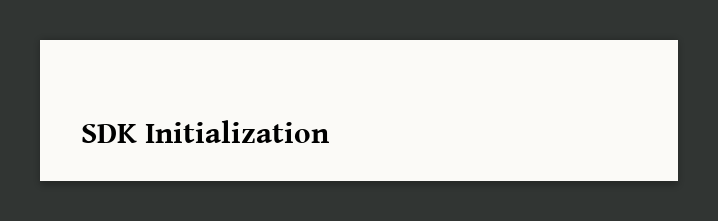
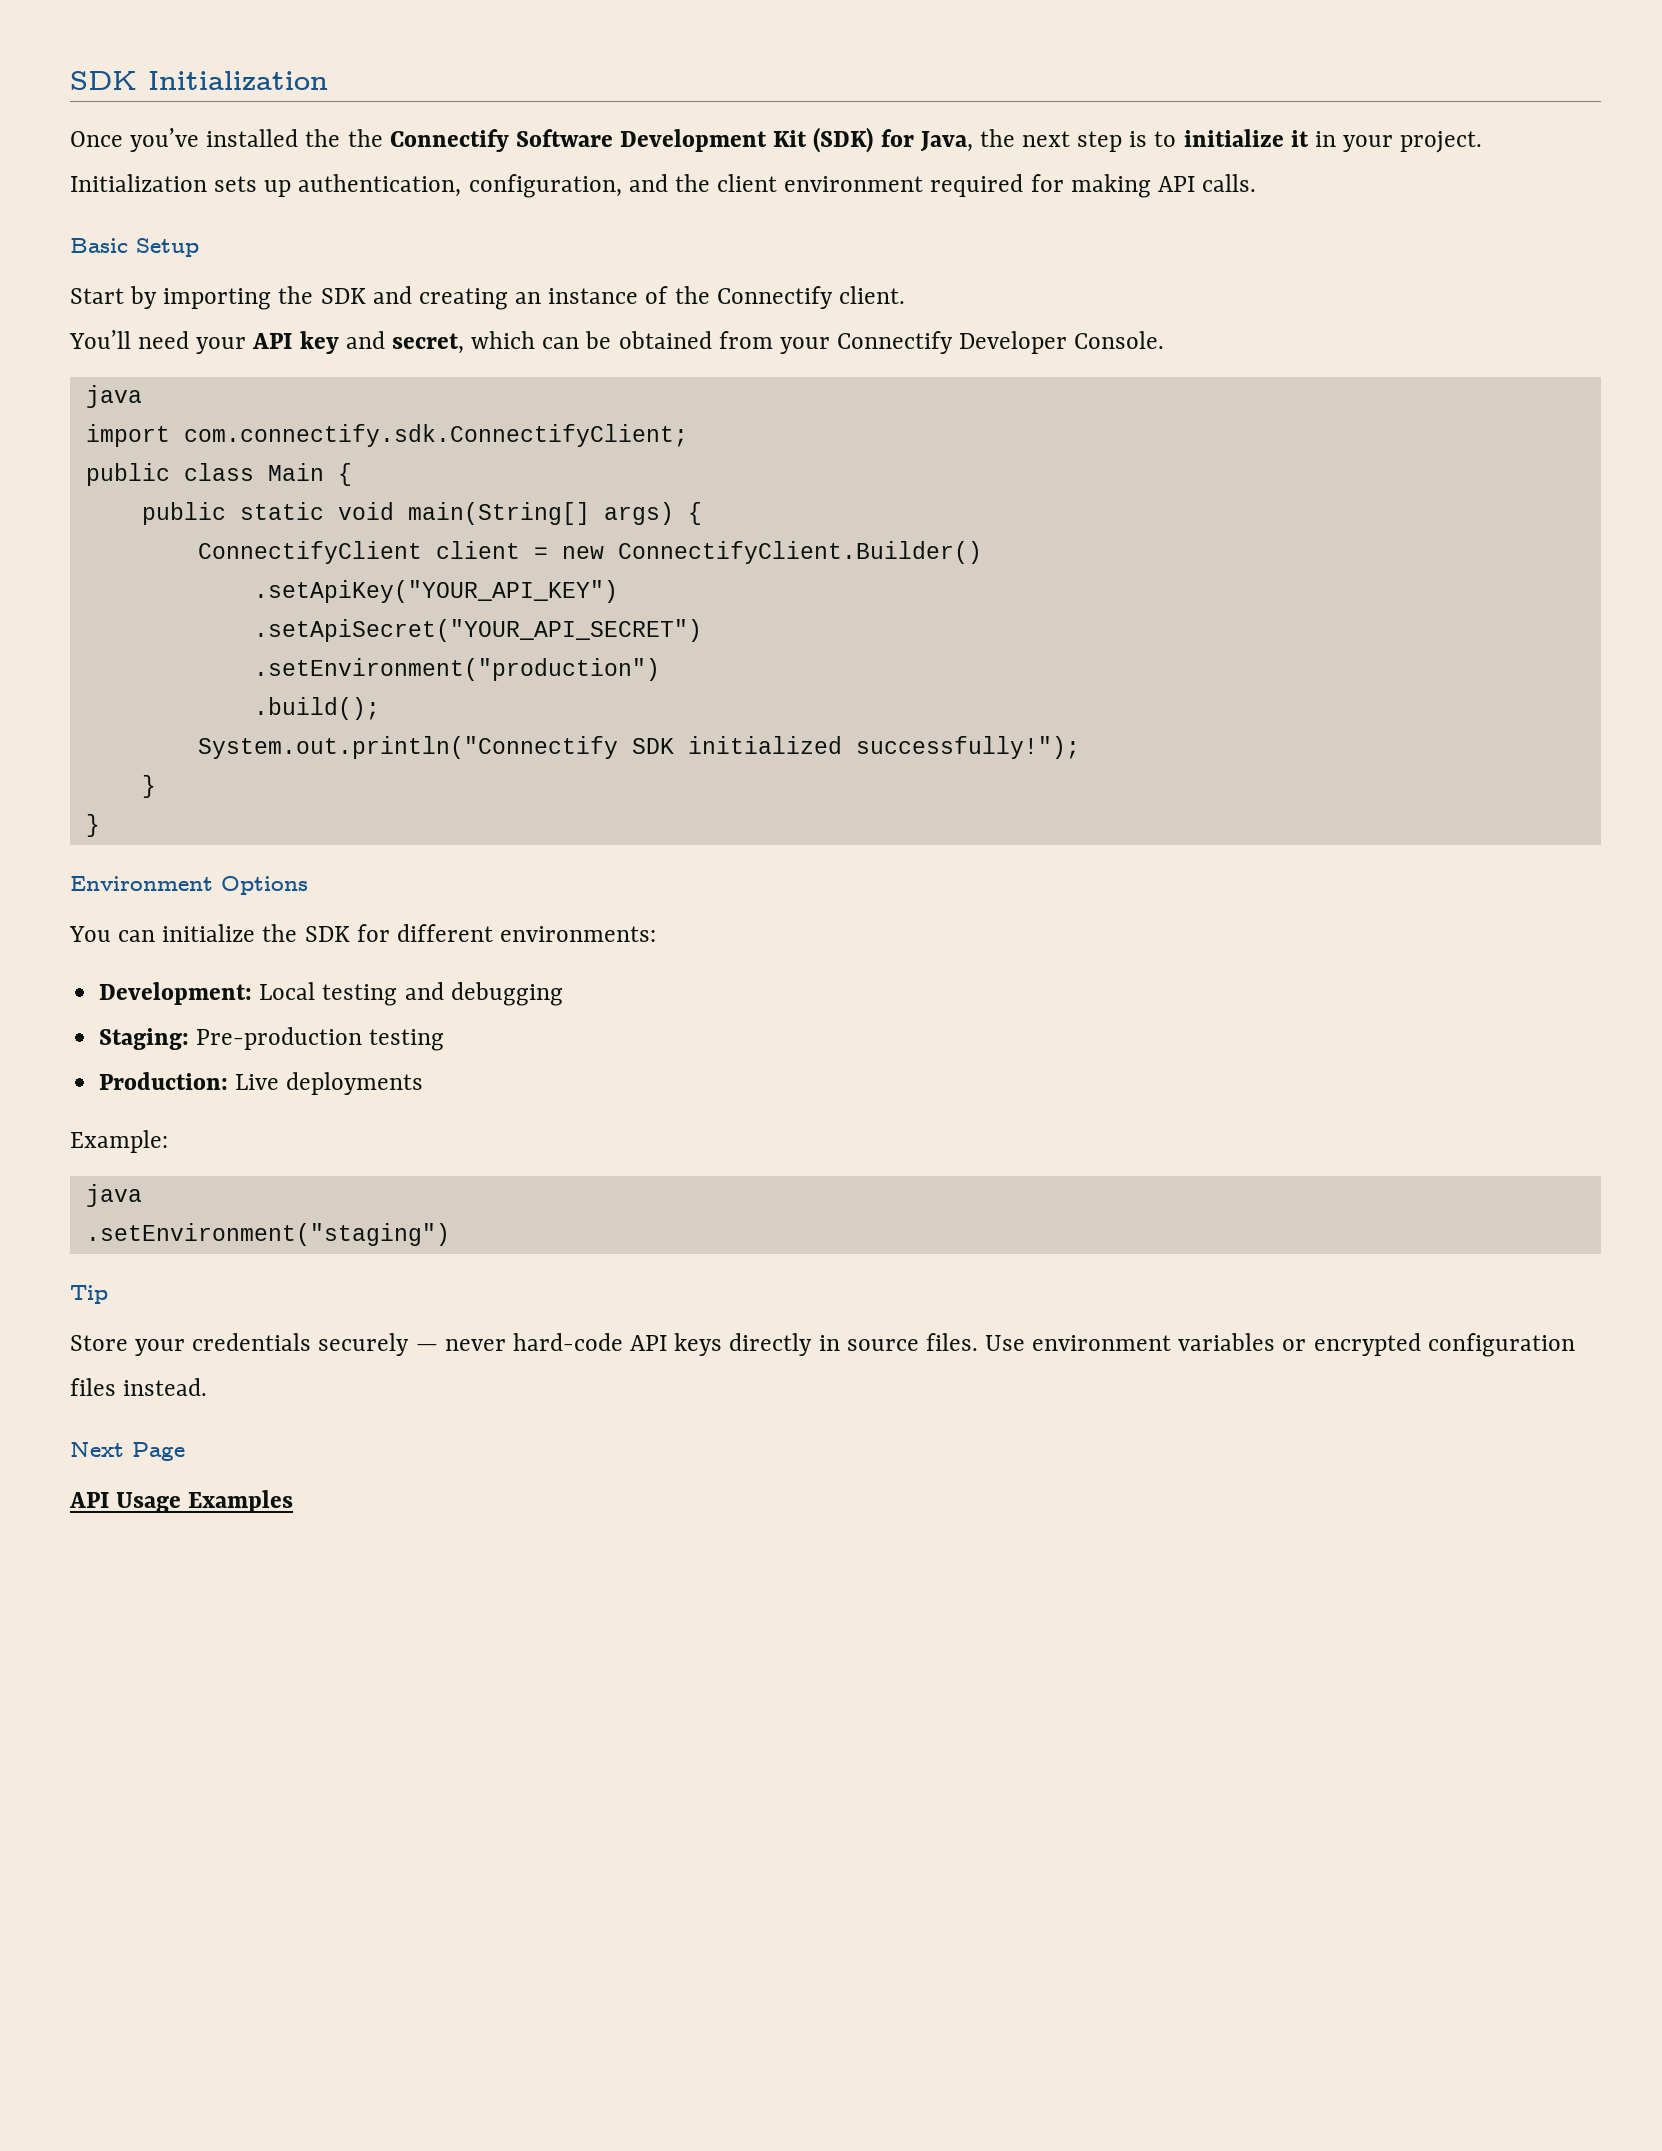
+ Once you’ve installed the the Connectify Software Development Kit (SDK) for Java, the next step is to initialize it in your project. Initialization sets up authentication, configuration, and the client environment required for making API calls.
+ Basic Setup
+ Start by importing the SDK and creating an instance of the Connectify client.
+ You’ll need your API key and secret, which can be obtained from your Connectify Developer Console.
+ java
+ import com.connectify.sdk.ConnectifyClient;
+ public class Main {
+ public static void main(String[] args) {
+ ConnectifyClient client = new ConnectifyClient.Builder()
+ .setApiKey("YOUR_API_KEY")
+ .setApiSecret("YOUR_API_SECRET")
+ .setEnvironment("production")
+ .build();
+ System.out.println("Connectify SDK initialized successfully!");
+ }
+ }
+ Environment Options
+ You can initialize the SDK for different environments:
+ Development: Local testing and debugging
+ Staging: Pre-production testing
+ Production: Live deployments
+ Example:
+ java
+ .setEnvironment("staging")
+ Tip
+ Store your credentials securely — never hard-code API keys directly in source files. Use environment variables or encrypted configuration files instead.
+ Next Page
+ API Usage Examples

